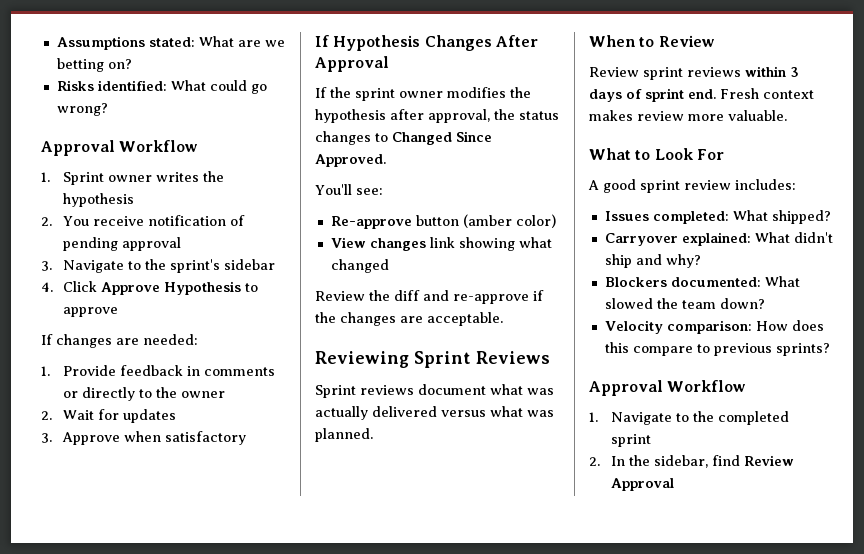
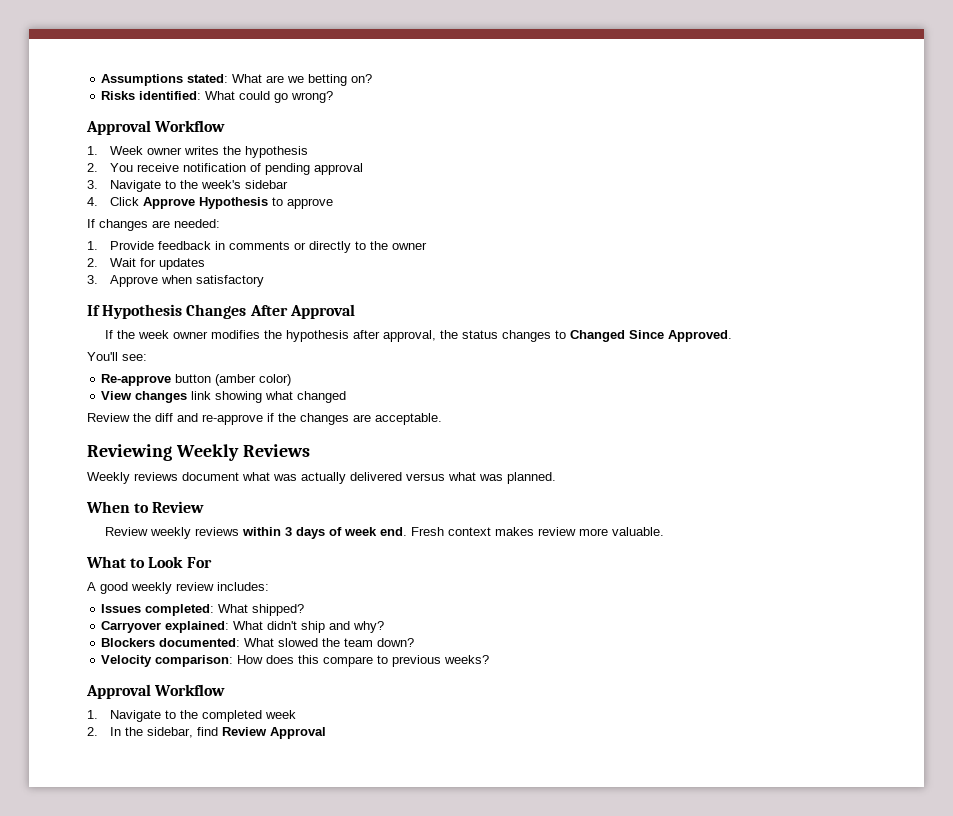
- 1. Sprint owner writes the hypothesis
+ 1. Week owner writes the hypothesis
- 3. Navigate to the sprint's sidebar
+ 3. Navigate to the week's sidebar
- If the sprint owner modifies the hypothesis after approval, the status changes to Changed Since Approved.
+ If the week owner modifies the hypothesis after approval, the status changes to Changed Since Approved.
- Reviewing Sprint Reviews
+ Reviewing Weekly Reviews
- Sprint reviews document what was actually delivered versus what was planned.
+ Weekly reviews document what was actually delivered versus what was planned.
- Review sprint reviews within 3 days of sprint end.
+ Review weekly reviews within 3 days of week end.
- A good sprint review includes:
+ A good weekly review includes:
- Velocity comparison: How does this compare to previous sprints?
+ Velocity comparison: How does this compare to previous weeks?
- 1. Navigate to the completed sprint
+ 1. Navigate to the completed week

